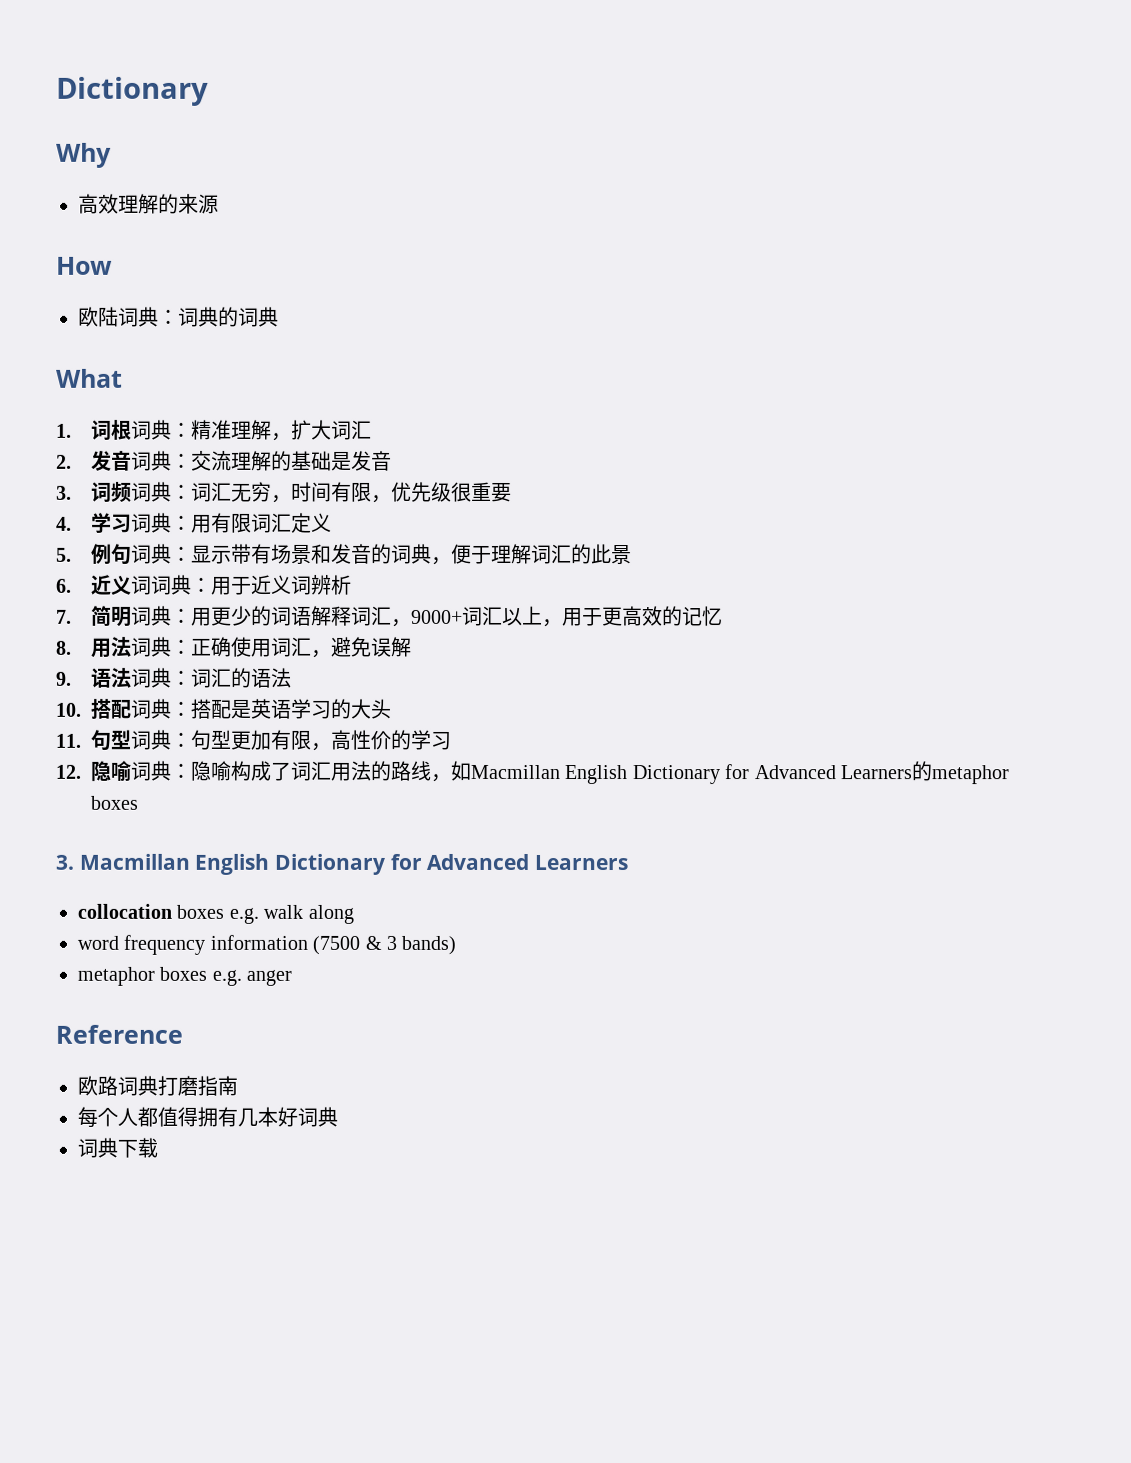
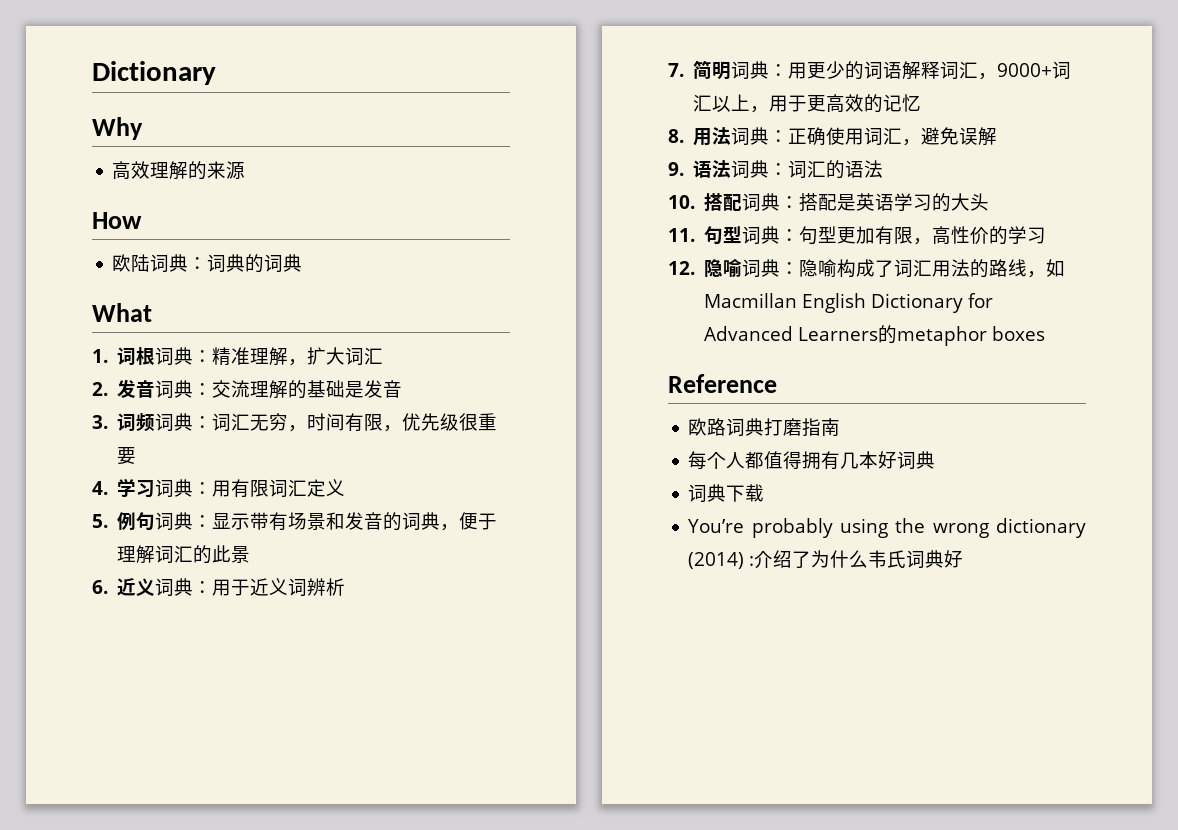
- 6.近义词词典：用于近义词辨析
+ 6.近义词典：用于近义词辨析
- 3. Macmillan English Dictionary for Advanced Learners
- collocation boxes e.g. walk along
- word frequency information (7500 & 3 bands)
- metaphor boxes e.g. anger
+ You’re probably using the wrong dictionary (2014) :介绍了为什么韦氏词典好

